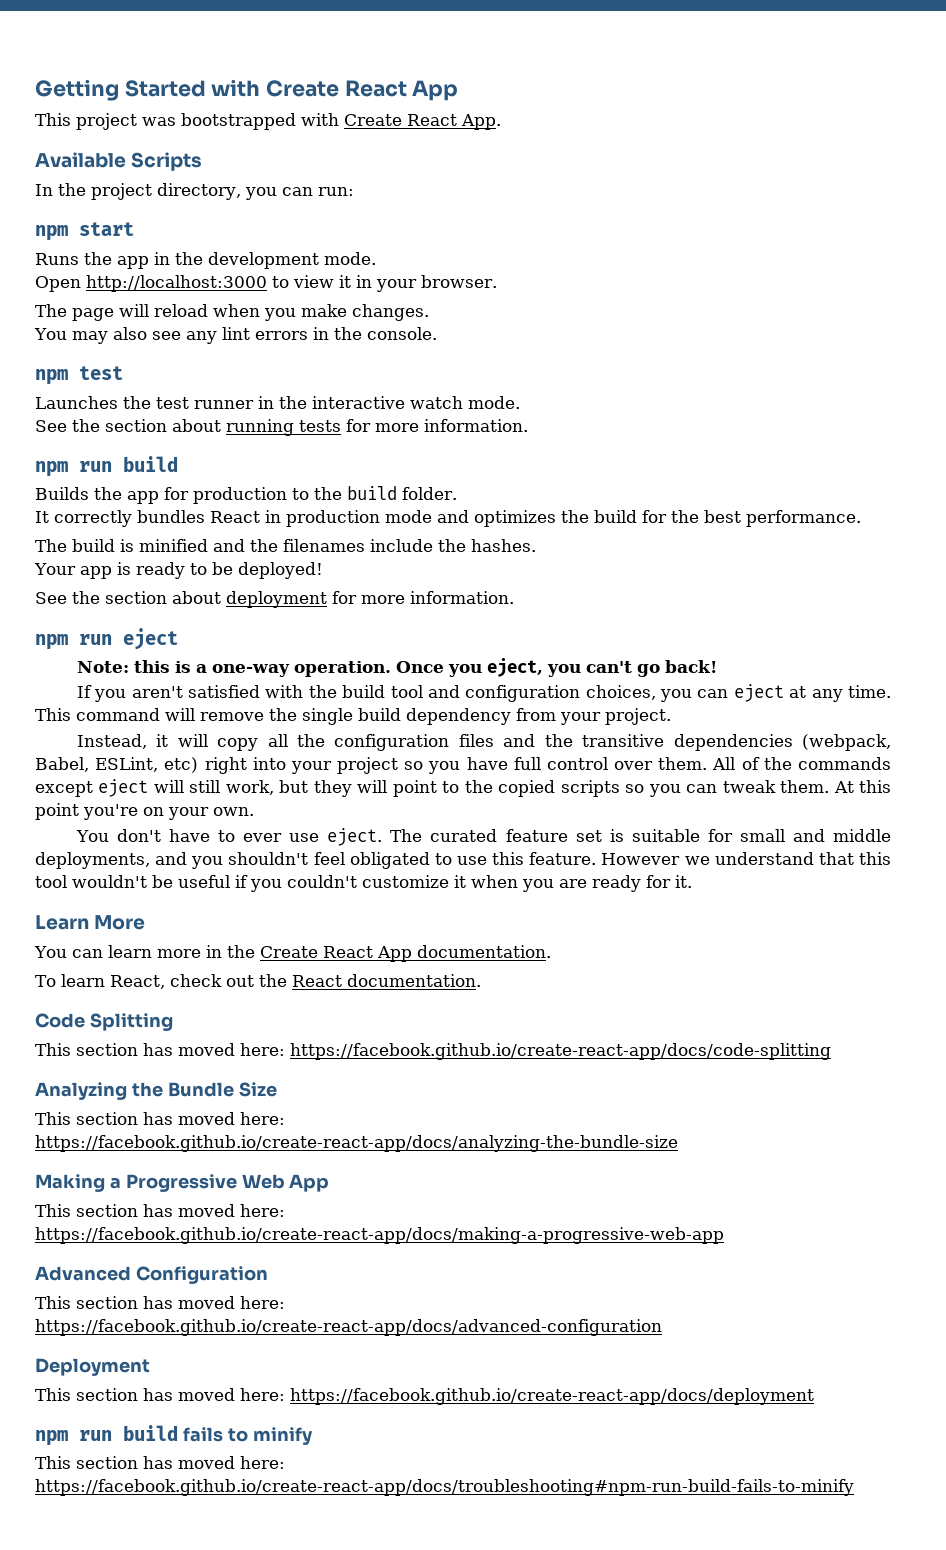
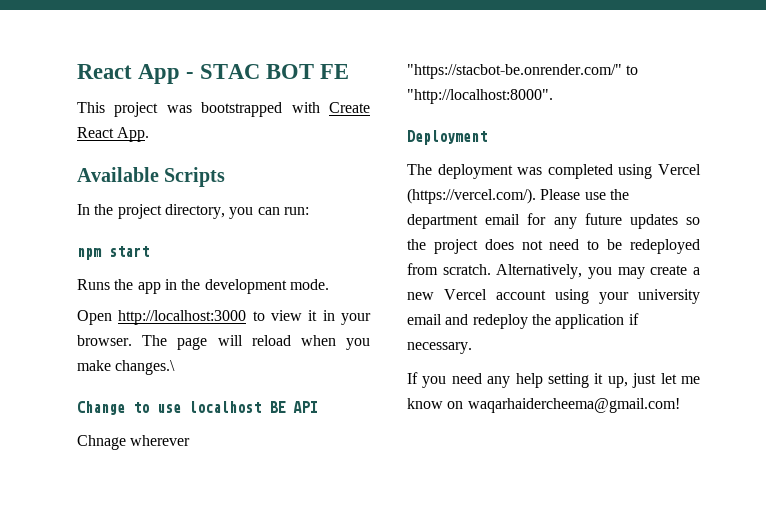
- Getting Started with Create React App
+ React App - STAC BOT FE
- Open http://localhost:3000 to view it in your browser.
- The page will reload when you make changes.
- You may also see any lint errors in the console.
- npm test
- Launches the test runner in the interactive watch mode.
- See the section about running tests for more information.
- npm run build
- Builds the app for production to the build folder.
- It correctly bundles React in production mode and optimizes the build for the best performance.
- The build is minified and the filenames include the hashes.
- Your app is ready to be deployed!
- See the section about deployment for more information.
- npm run eject
- Note: this is a one-way operation. Once you eject, you can't go back!
- If you aren't satisfied with the build tool and configuration choices, you can eject at any time. This command will remove the single build dependency from your project.
- Instead, it will copy all the configuration files and the transitive dependencies (webpack, Babel, ESLint, etc) right into your project so you have full control over them. All of the commands except eject will still work, but they will point to the copied scripts so you can tweak them. At this point you're on your own.
- You don't have to ever use eject. The curated feature set is suitable for small and middle deployments, and you shouldn't feel obligated to use this feature. However we understand that this tool wouldn't be useful if you couldn't customize it when you are ready for it.
- Learn More
- You can learn more in the Create React App documentation.
- To learn React, check out the React documentation.
- Code Splitting
- This section has moved here: https://facebook.github.io/create-react-app/docs/code-splitting
- Analyzing the Bundle Size
- This section has moved here: https://facebook.github.io/create-react-app/docs/analyzing-the-bundle-size
- Making a Progressive Web App
- This section has moved here: https://facebook.github.io/create-react-app/docs/making-a-progressive-web-app
- Advanced Configuration
- This section has moved here: https://facebook.github.io/create-react-app/docs/advanced-configuration
+ Open http://localhost:3000 to view it in your browser. The page will reload when you make changes.\
+ Change to use localhost BE API
+ Chnage wherever "https://stacbot-be.onrender.com/" to "http://localhost:8000".
  Deployment
- This section has moved here: https://facebook.github.io/create-react-app/docs/deployment
- npm run build fails to minify
- This section has moved here: https://facebook.github.io/create-react-app/docs/troubleshooting#npm-run-build-fails-to-minify
+ The deployment was completed using Vercel (https://vercel.com/). Please use the department email for any future updates so the project does not need to be redeployed from scratch. Alternatively, you may create a new Vercel account using your university email and redeploy the application if necessary.
+ If you need any help setting it up, just let me know on waqarhaidercheema@gmail.com!

